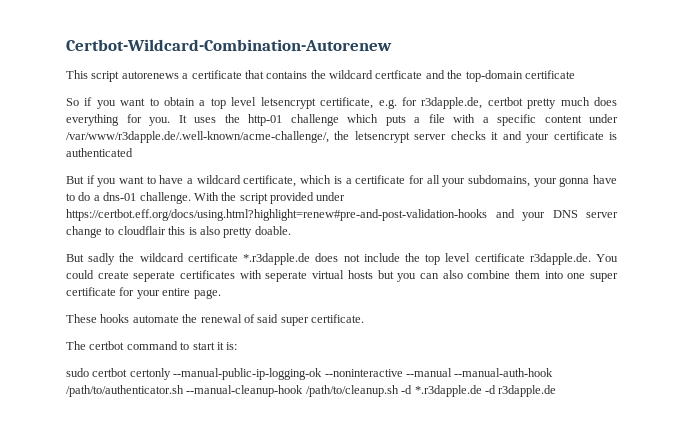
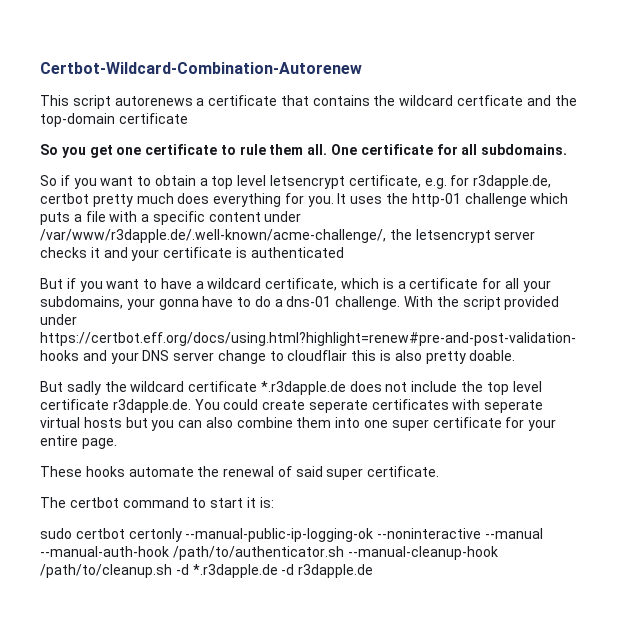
+ So you get one certificate to rule them all. One certificate for all subdomains.

